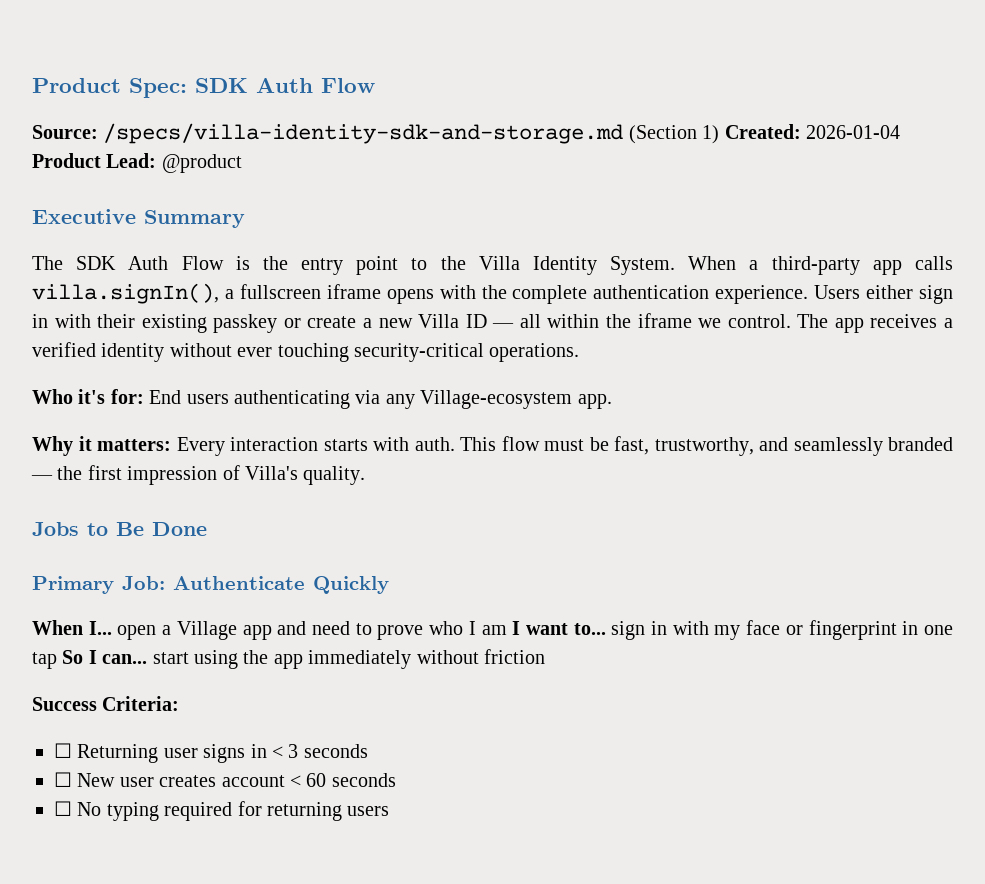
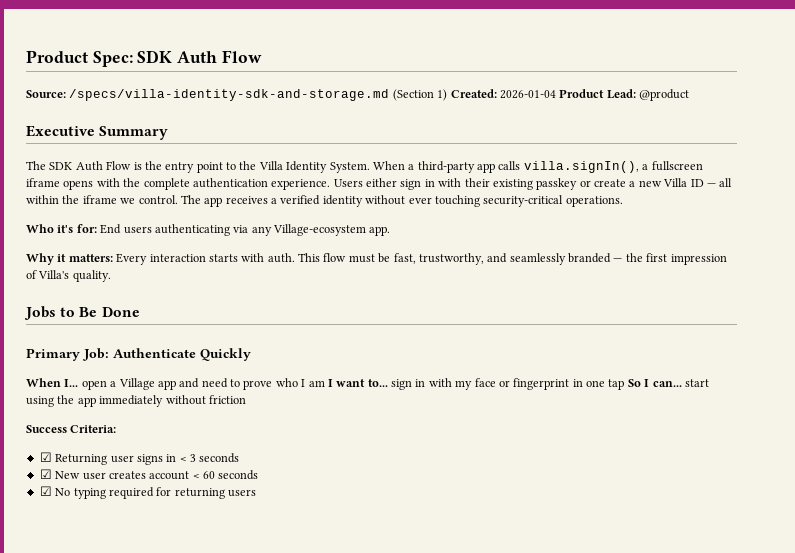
- ☐ Returning user signs in < 3 seconds
+ ☑ Returning user signs in < 3 seconds
- ☐ New user creates account < 60 seconds
+ ☑ New user creates account < 60 seconds
- ☐ No typing required for returning users
+ ☑ No typing required for returning users

